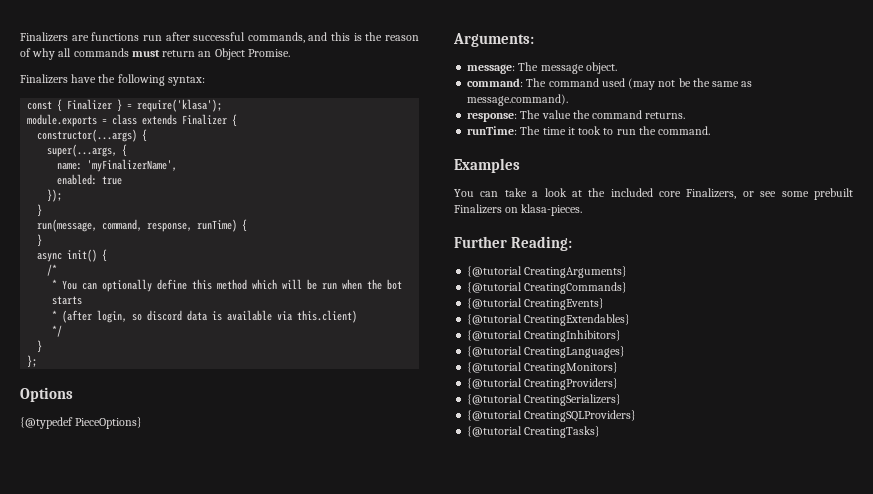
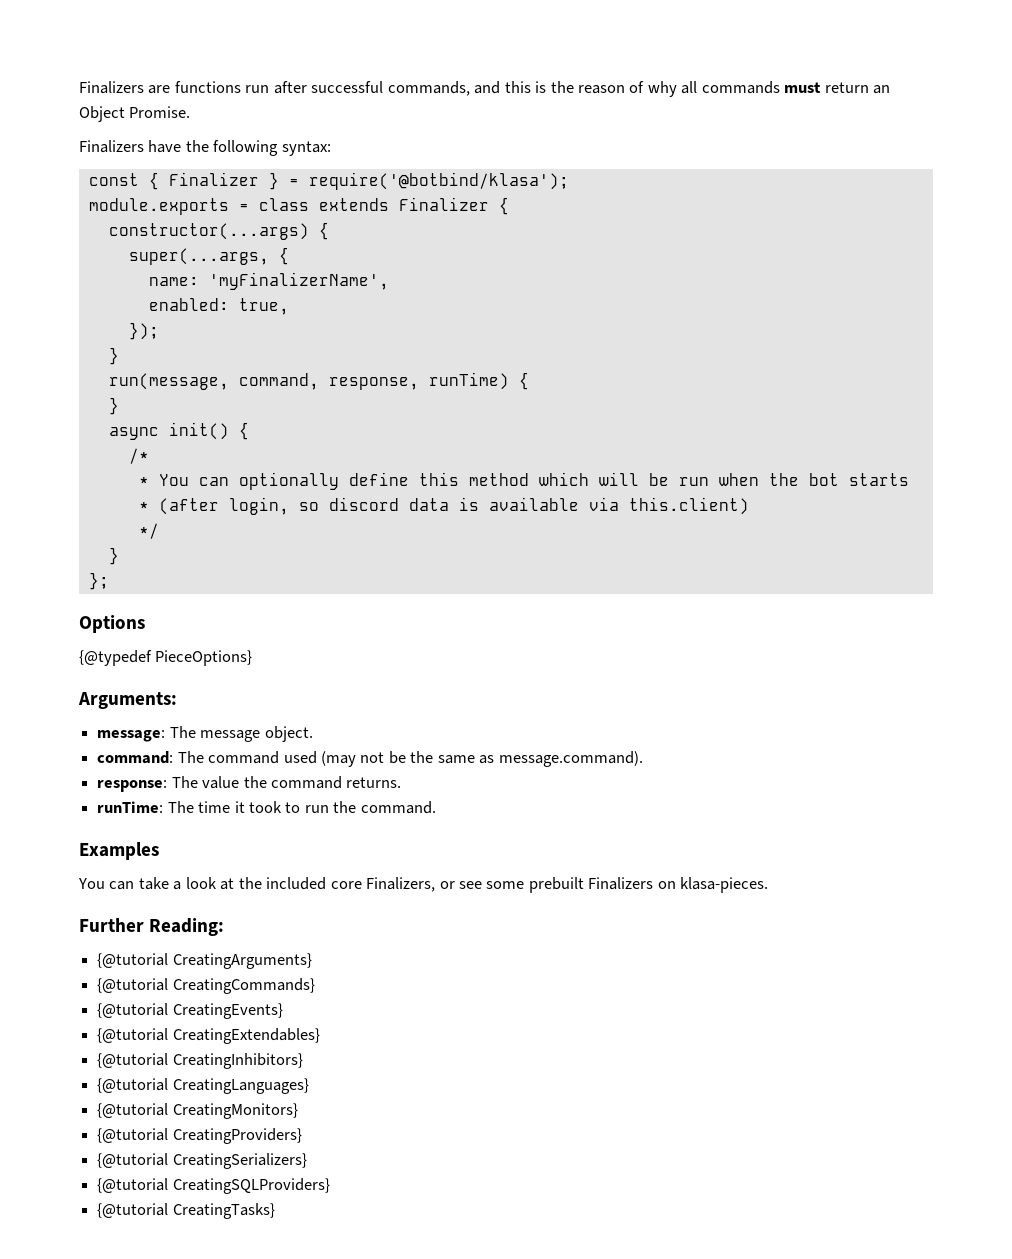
- const { Finalizer } = require('klasa');
+ const { Finalizer } = require('@botbind/klasa');
- enabled: true
+ enabled: true,

